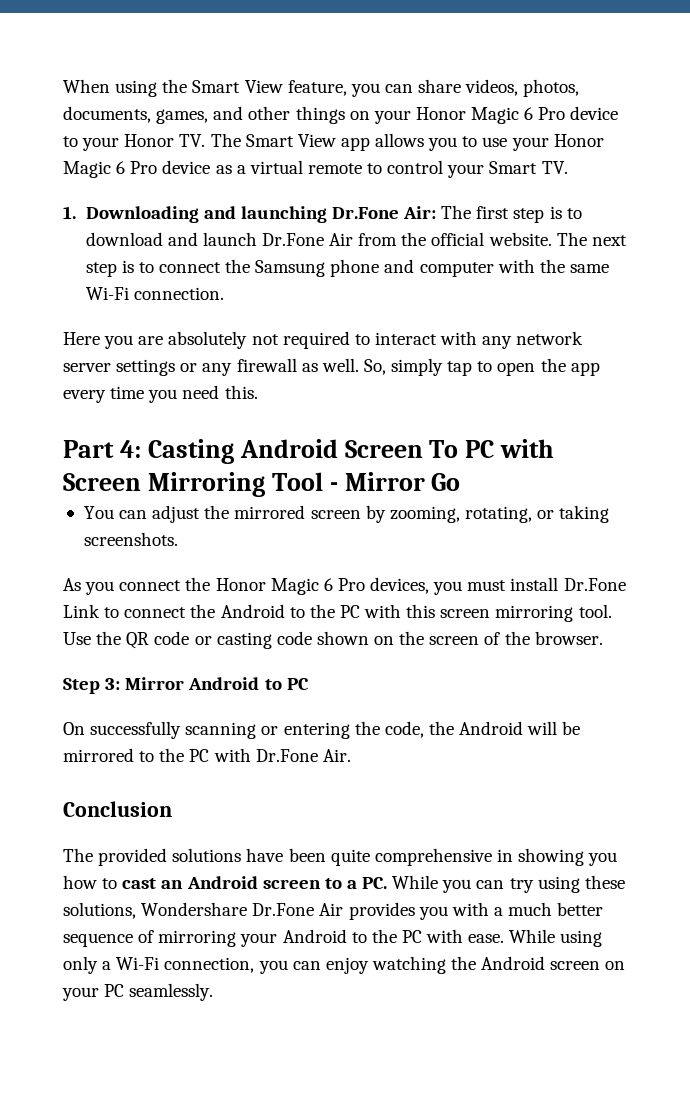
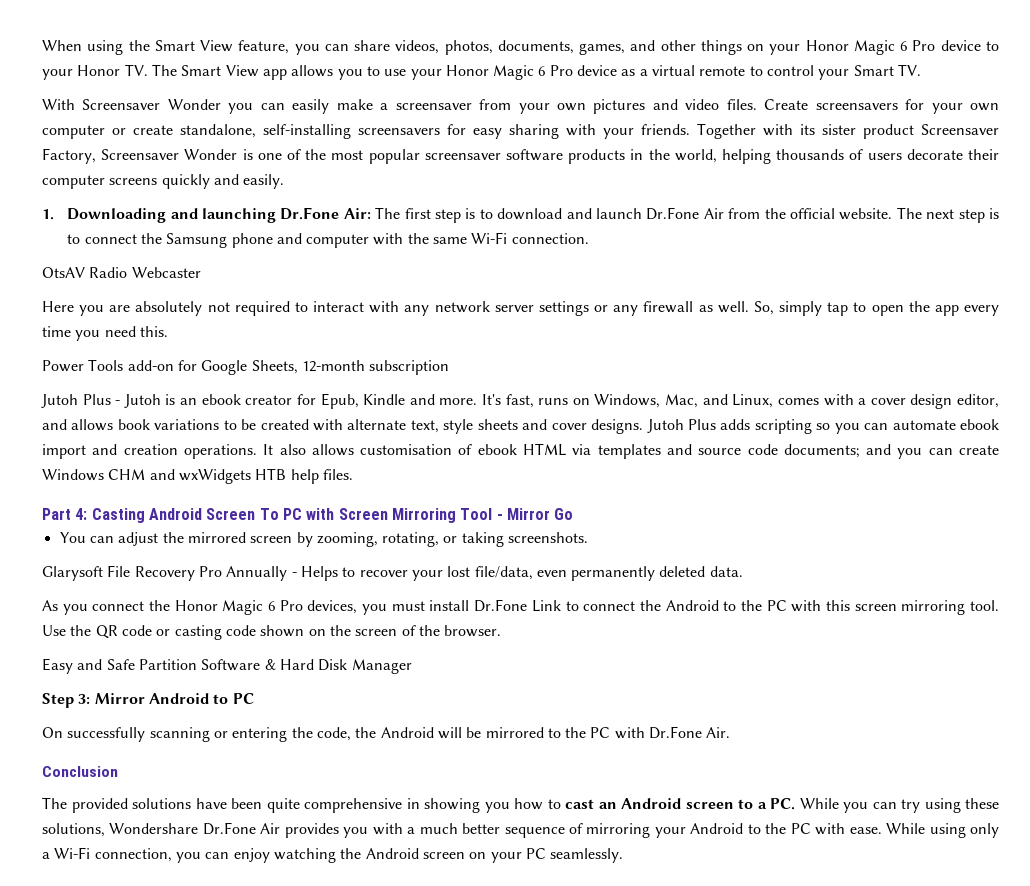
+ With Screensaver Wonder you can easily make a screensaver from your own pictures and video files. Create screensavers for your own computer or create standalone, self-installing screensavers for easy sharing with your friends. Together with its sister product Screensaver Factory, Screensaver Wonder is one of the most popular screensaver software products in the world, helping thousands of users decorate their computer screens quickly and easily.
+ OtsAV Radio Webcaster
+ Power Tools add-on for Google Sheets, 12-month subscription
+ Jutoh Plus - Jutoh is an ebook creator for Epub, Kindle and more. It's fast, runs on Windows, Mac, and Linux, comes with a cover design editor, and allows book variations to be created with alternate text, style sheets and cover designs. Jutoh Plus adds scripting so you can automate ebook import and creation operations. It also allows customisation of ebook HTML via templates and source code documents; and you can create Windows CHM and wxWidgets HTB help files.
+ Glarysoft File Recovery Pro Annually - Helps to recover your lost file/data, even permanently deleted data.
+ Easy and Safe Partition Software & Hard Disk Manager

